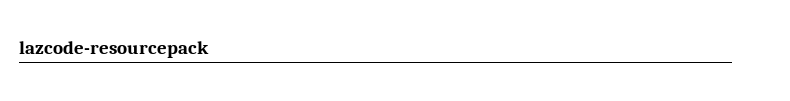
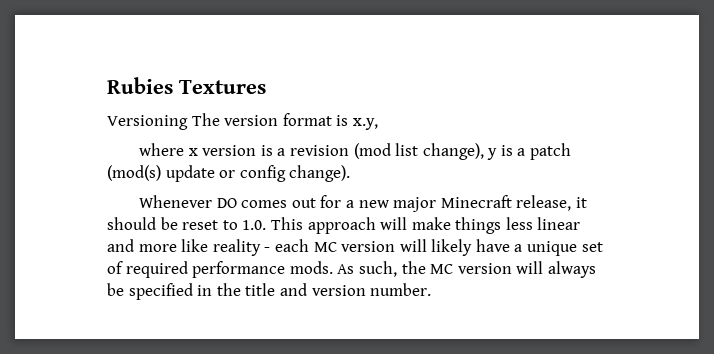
- lazcode-resourcepack
+ Rubies Textures
+ Versioning The version format is x.y,
+ where x version is a revision (mod list change), y is a patch (mod(s) update or config change).
+ Whenever DO comes out for a new major Minecraft release, it should be reset to 1.0. This approach will make things less linear and more like reality - each MC version will likely have a unique set of required performance mods. As such, the MC version will always be specified in the title and version number.

